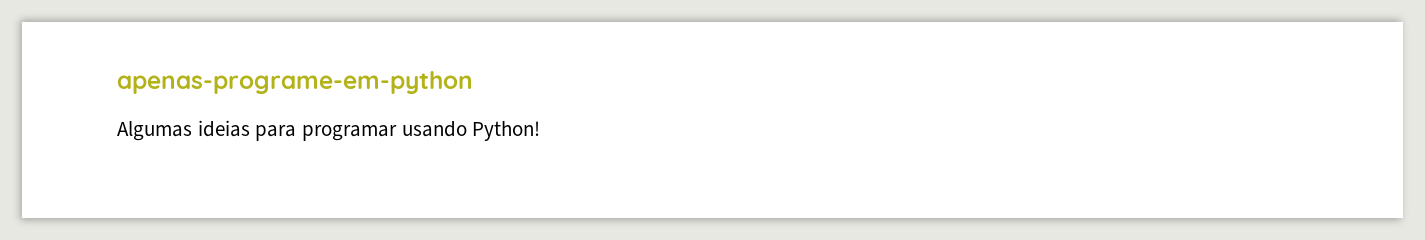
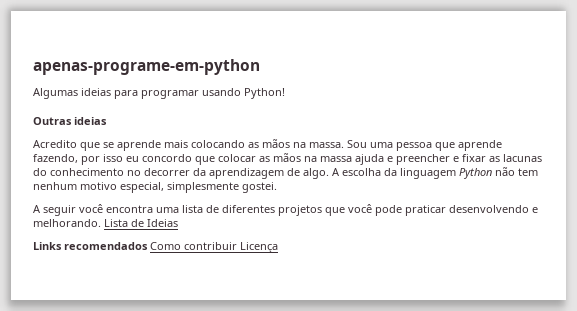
+ Outras ideias
+ Acredito que se aprende mais colocando as mãos na massa. Sou uma pessoa que aprende fazendo, por isso eu concordo que colocar as mãos na massa ajuda e preencher e fixar as lacunas do conhecimento no decorrer da aprendizagem de algo. A escolha da linguagem Python não tem nenhum motivo especial, simplesmente gostei.
+ A seguir você encontra uma lista de diferentes projetos que você pode praticar desenvolvendo e melhorando. Lista de Ideias
+ Links recomendados Como contribuir Licença

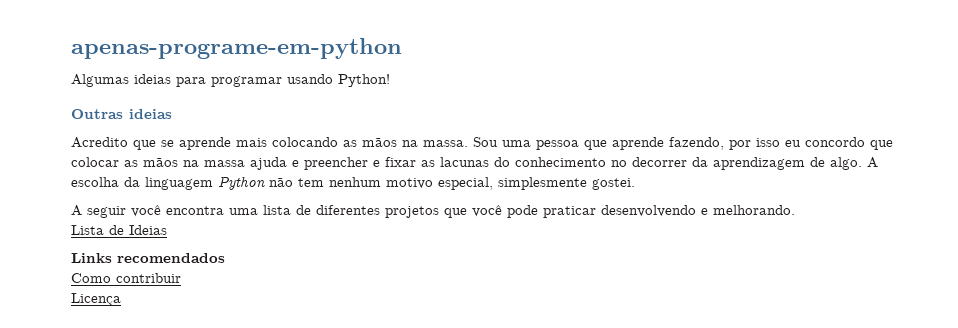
- A seguir você encontra uma lista de diferentes projetos que você pode praticar desenvolvendo e melhorando. Lista de Ideias
+ A seguir você encontra uma lista de diferentes projetos que você pode praticar desenvolvendo e melhorando.
+ Lista de Ideias
- Links recomendados Como contribuir Licença
+ Links recomendados
+ Como contribuir
+ Licença

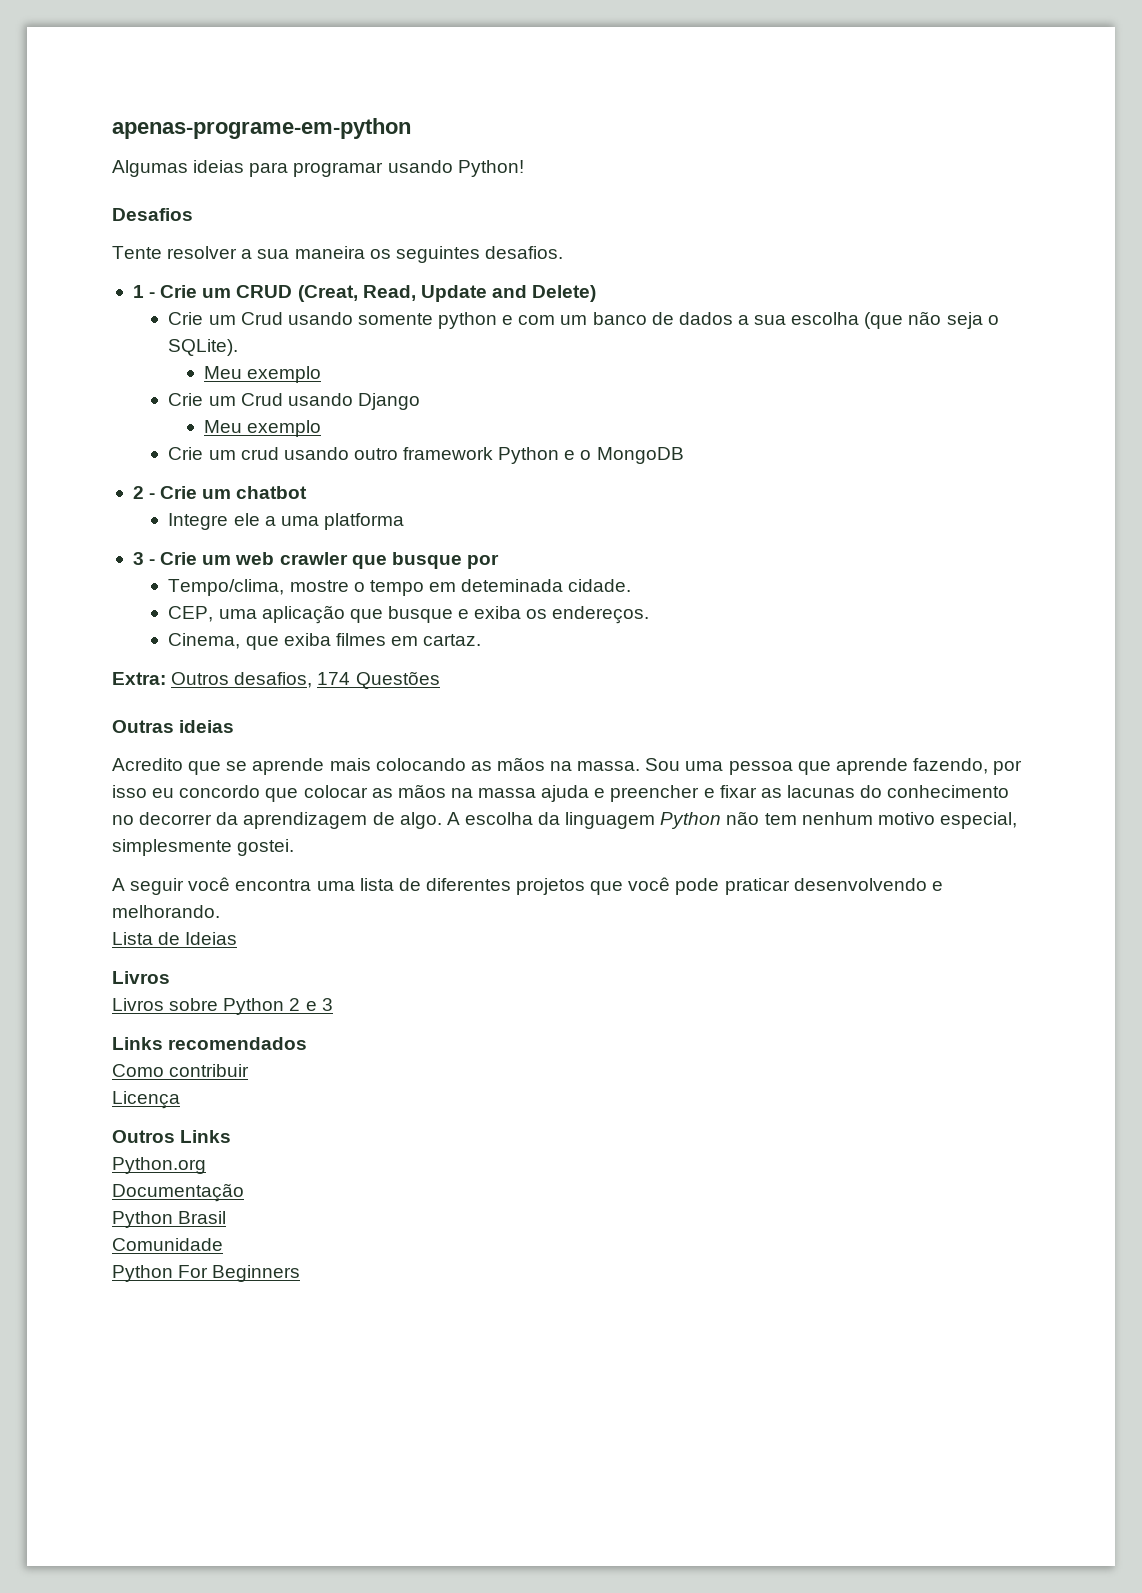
+ Desafios
+ Tente resolver a sua maneira os seguintes desafios.
+ 1 - Crie um CRUD (Creat, Read, Update and Delete)
+ Crie um Crud usando somente python e com um banco de dados a sua escolha (que não seja o SQLite).
+ Meu exemplo
+ Crie um Crud usando Django
+ Meu exemplo
+ Crie um crud usando outro framework Python e o MongoDB
+ 2 - Crie um chatbot
+ Integre ele a uma platforma
+ 3 - Crie um web crawler que busque por
+ Tempo/clima, mostre o tempo em deteminada cidade.
+ CEP, uma aplicação que busque e exiba os endereços.
+ Cinema, que exiba filmes em cartaz.
+ Extra: Outros desafios, 174 Questões
  Lista de Ideias
+ Livros
+ Livros sobre Python 2 e 3
+ Outros Links
+ Python.org
+ Documentação
+ Python Brasil
+ Comunidade
+ Python For Beginners

